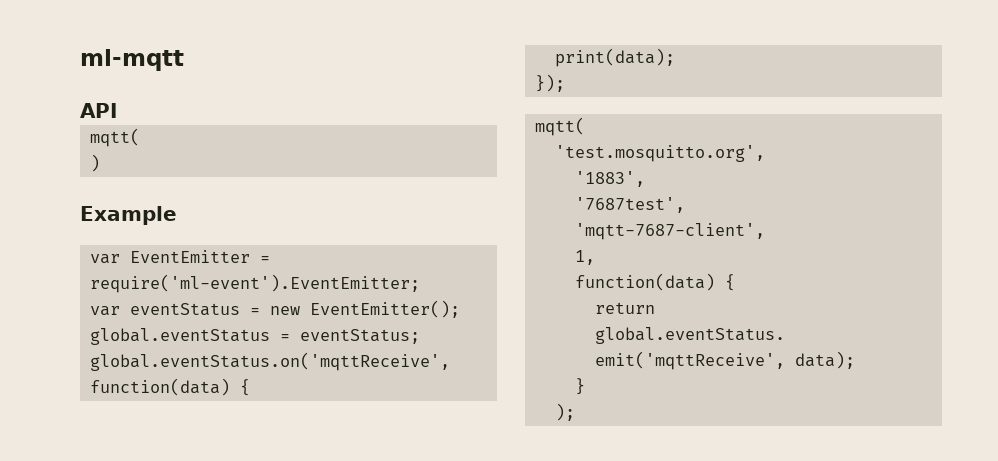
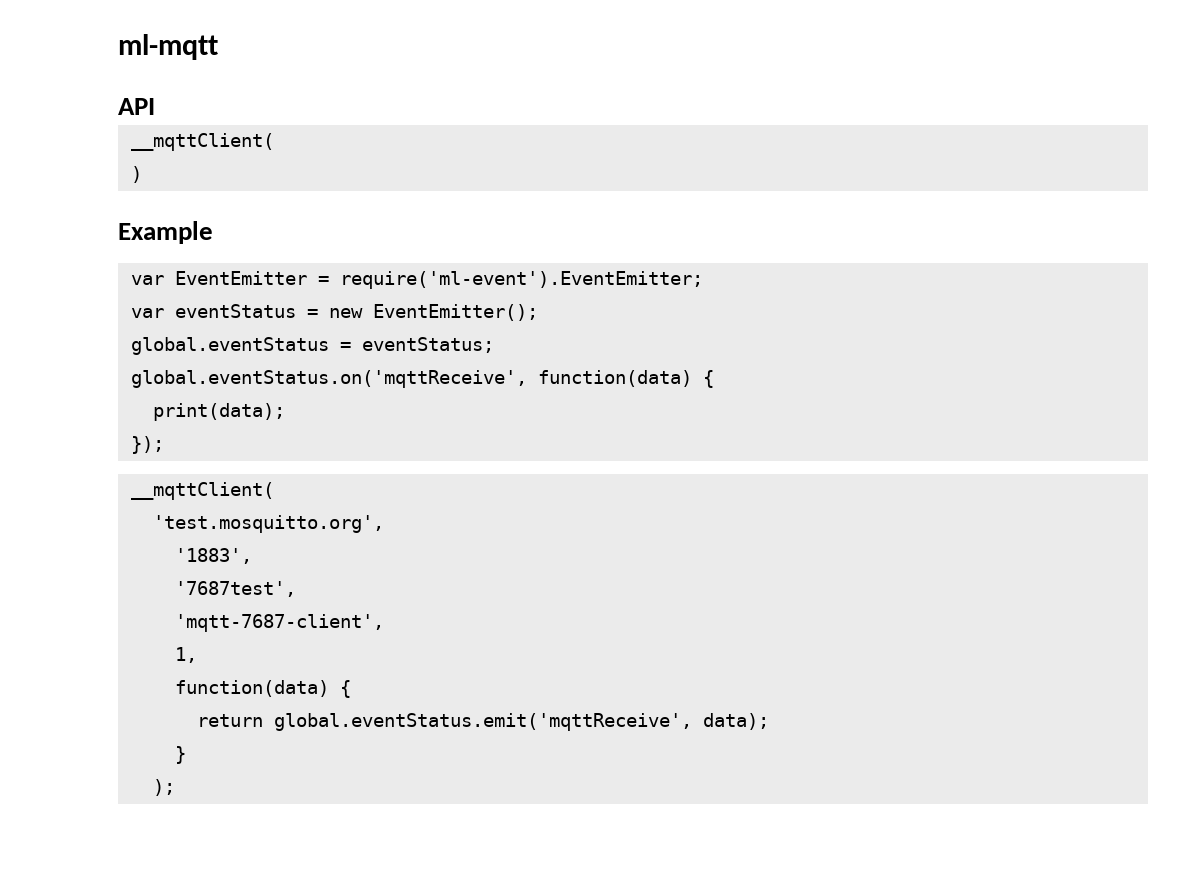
  API
- mqtt(
+ __mqttClient(
  });
- mqtt(
+ __mqttClient(

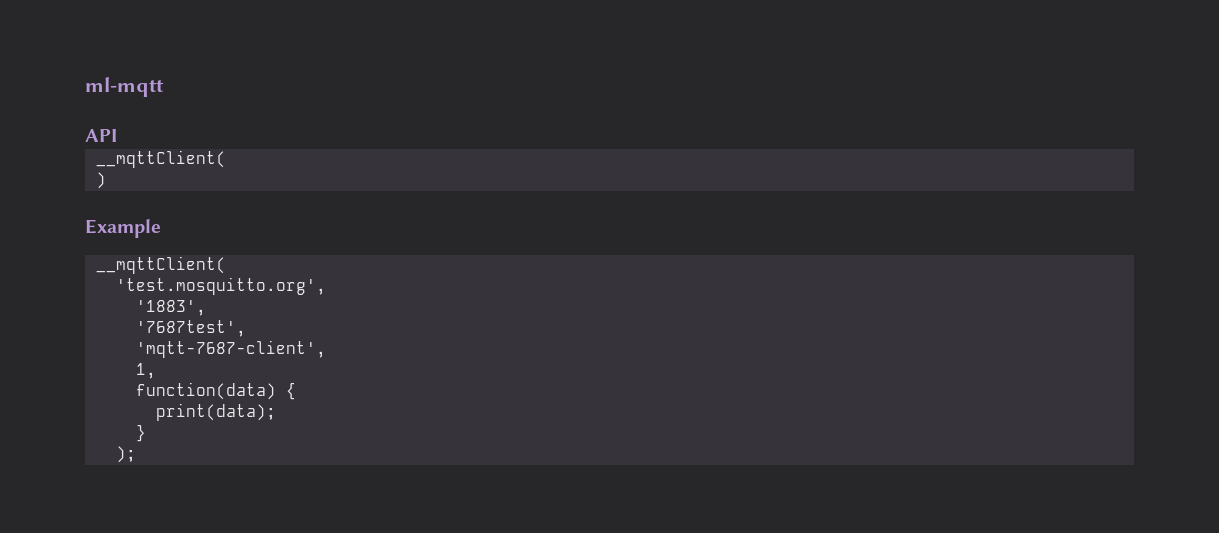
- var EventEmitter = require('ml-event').EventEmitter;
- var eventStatus = new EventEmitter();
- global.eventStatus = eventStatus;
- global.eventStatus.on('mqttReceive', function(data) {
- print(data);
- });
- return global.eventStatus.emit('mqttReceive', data);
+ print(data);

